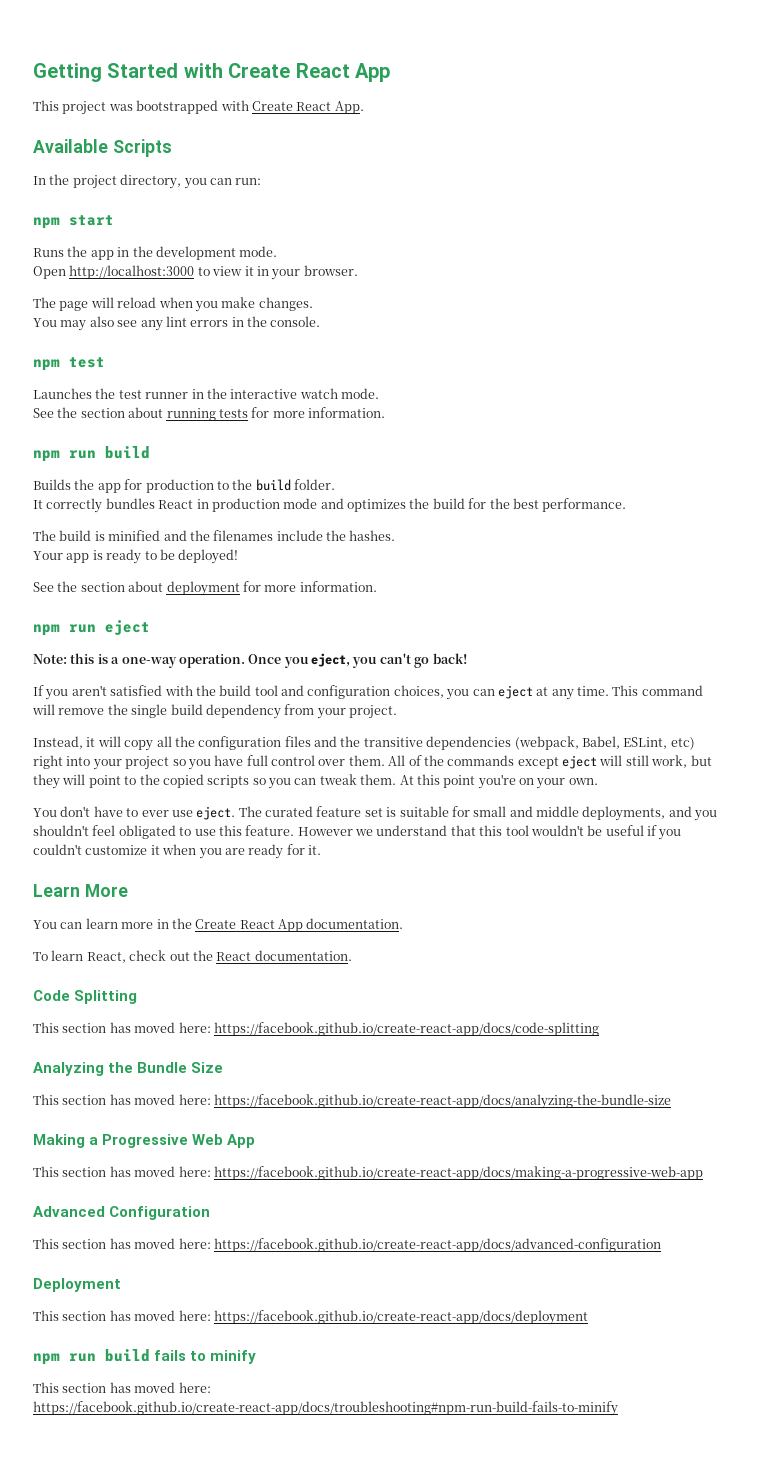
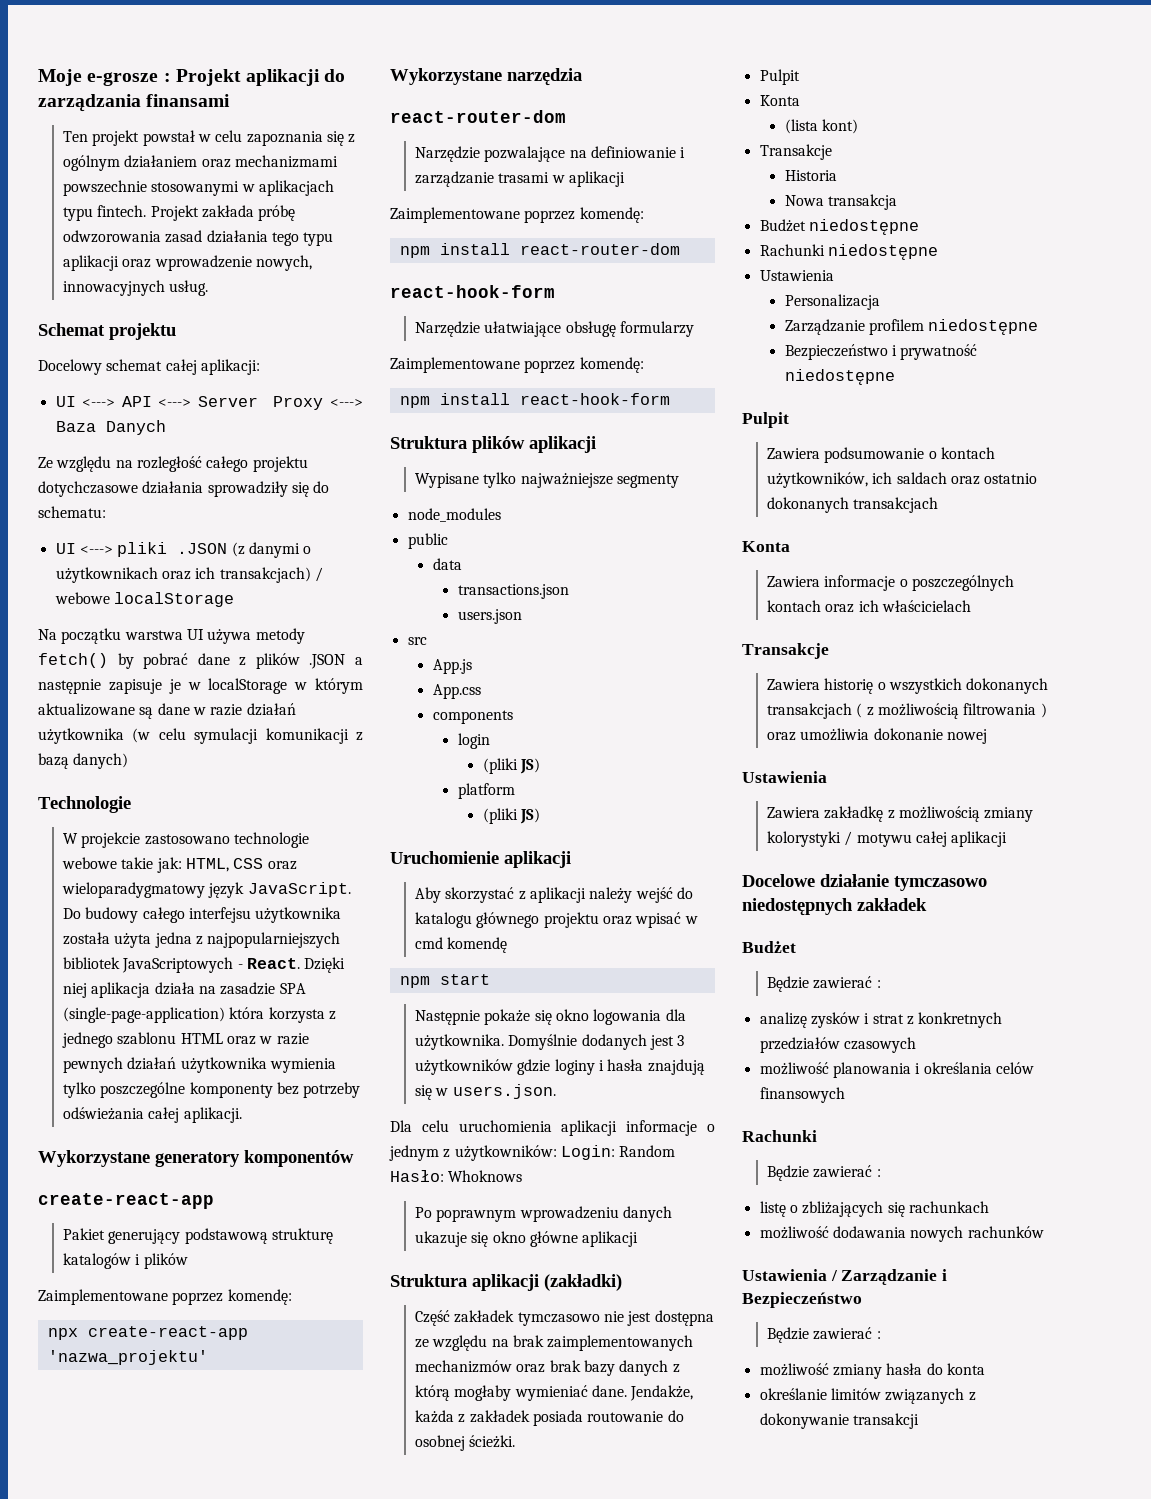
- Getting Started with Create React App
- This project was bootstrapped with Create React App.
- Available Scripts
- In the project directory, you can run:
+ Moje e-grosze : Projekt aplikacji do zarządzania finansami
+ Ten projekt powstał w celu zapoznania się z ogólnym działaniem oraz mechanizmami powszechnie stosowanymi w aplikacjach typu fintech. Projekt zakłada próbę odwzorowania zasad działania tego typu aplikacji oraz wprowadzenie nowych, innowacyjnych usług.
+ Schemat projektu
+ Docelowy schemat całej aplikacji:
+ UI <---> API <---> Server Proxy <---> Baza Danych
+ Ze względu na rozległość całego projektu dotychczasowe działania sprowadziły się do schematu:
+ UI <---> pliki .JSON (z danymi o użytkownikach oraz ich transakcjach) / webowe localStorage
+ Na początku warstwa UI używa metody fetch() by pobrać dane z plików .JSON a następnie zapisuje je w localStorage w którym aktualizowane są dane w razie działań użytkownika (w celu symulacji komunikacji z bazą danych)
+ Technologie
+ W projekcie zastosowano technologie webowe takie jak: HTML, CSS oraz wieloparadygmatowy język JavaScript. Do budowy całego interfejsu użytkownika została użyta jedna z najpopularniejszych bibliotek JavaScriptowych - React. Dzięki niej aplikacja działa na zasadzie SPA (single-page-application) która korzysta z jednego szablonu HTML oraz w razie pewnych działań użytkownika wymienia tylko poszczególne komponenty bez potrzeby odświeżania całej aplikacji.
+ Wykorzystane generatory komponentów
+ create-react-app
+ Pakiet generujący podstawową strukturę katalogów i plików
+ Zaimplementowane poprzez komendę:
+ npx create-react-app 'nazwa_projektu'
+ Wykorzystane narzędzia
+ react-router-dom
+ Narzędzie pozwalające na definiowanie i zarządzanie trasami w aplikacji
+ Zaimplementowane poprzez komendę:
+ npm install react-router-dom
+ react-hook-form
+ Narzędzie ułatwiające obsługę formularzy
+ Zaimplementowane poprzez komendę:
+ npm install react-hook-form
+ Struktura plików aplikacji
+ Wypisane tylko najważniejsze segmenty
+ node_modules
+ public
+ data
+ transactions.json
+ users.json
+ src
+ App.js
+ App.css
+ components
+ login
+ (pliki JS)
+ platform
+ (pliki JS)
+ Uruchomienie aplikacji
+ Aby skorzystać z aplikacji należy wejść do katalogu głównego projektu oraz wpisać w cmd komendę
  npm start
- Runs the app in the development mode.
- Open http://localhost:3000 to view it in your browser.
- The page will reload when you make changes.
- You may also see any lint errors in the console.
- npm test
- Launches the test runner in the interactive watch mode.
- See the section about running tests for more information.
- npm run build
- Builds the app for production to the build folder.
- It correctly bundles React in production mode and optimizes the build for the best performance.
- The build is minified and the filenames include the hashes.
- Your app is ready to be deployed!
- See the section about deployment for more information.
- npm run eject
- Note: this is a one-way operation. Once you eject, you can't go back!
- If you aren't satisfied with the build tool and configuration choices, you can eject at any time. This command will remove the single build dependency from your project.
- Instead, it will copy all the configuration files and the transitive dependencies (webpack, Babel, ESLint, etc) right into your project so you have full control over them. All of the commands except eject will still work, but they will point to the copied scripts so you can tweak them. At this point you're on your own.
- You don't have to ever use eject. The curated feature set is suitable for small and middle deployments, and you shouldn't feel obligated to use this feature. However we understand that this tool wouldn't be useful if you couldn't customize it when you are ready for it.
- Learn More
- You can learn more in the Create React App documentation.
- To learn React, check out the React documentation.
- Code Splitting
- This section has moved here: https://facebook.github.io/create-react-app/docs/code-splitting
- Analyzing the Bundle Size
- This section has moved here: https://facebook.github.io/create-react-app/docs/analyzing-the-bundle-size
- Making a Progressive Web App
- This section has moved here: https://facebook.github.io/create-react-app/docs/making-a-progressive-web-app
- Advanced Configuration
- This section has moved here: https://facebook.github.io/create-react-app/docs/advanced-configuration
- Deployment
- This section has moved here: https://facebook.github.io/create-react-app/docs/deployment
- npm run build fails to minify
- This section has moved here: https://facebook.github.io/create-react-app/docs/troubleshooting#npm-run-build-fails-to-minify
+ Następnie pokaże się okno logowania dla użytkownika. Domyślnie dodanych jest 3 użytkowników gdzie loginy i hasła znajdują się w users.json.
+ Dla celu uruchomienia aplikacji informacje o jednym z użytkowników: Login: Random Hasło: Whoknows
+ Po poprawnym wprowadzeniu danych ukazuje się okno główne aplikacji
+ Struktura aplikacji (zakładki)
+ Część zakładek tymczasowo nie jest dostępna ze względu na brak zaimplementowanych mechanizmów oraz brak bazy danych z którą mogłaby wymieniać dane. Jendakże, każda z zakładek posiada routowanie do osobnej ścieżki.
+ Pulpit
+ Konta
+ (lista kont)
+ Transakcje
+ Historia
+ Nowa transakcja
+ Budżet niedostępne
+ Rachunki niedostępne
+ Ustawienia
+ Personalizacja
+ Zarządzanie profilem niedostępne
+ Bezpieczeństwo i prywatność niedostępne
+ Pulpit
+ Zawiera podsumowanie o kontach użytkowników, ich saldach oraz ostatnio dokonanych transakcjach
+ Konta
+ Zawiera informacje o poszczególnych kontach oraz ich właścicielach
+ Transakcje
+ Zawiera historię o wszystkich dokonanych transakcjach ( z możliwością filtrowania ) oraz umożliwia dokonanie nowej
+ Ustawienia
+ Zawiera zakładkę z możliwością zmiany kolorystyki / motywu całej aplikacji
+ Docelowe działanie tymczasowo niedostępnych zakładek
+ Budżet
+ Będzie zawierać :
+ analizę zysków i strat z konkretnych przedziałów czasowych
+ możliwość planowania i określania celów finansowych
+ Rachunki
+ Będzie zawierać :
+ listę o zbliżających się rachunkach
+ możliwość dodawania nowych rachunków
+ Ustawienia / Zarządzanie i Bezpieczeństwo
+ Będzie zawierać :
+ możliwość zmiany hasła do konta
+ określanie limitów związanych z dokonywanie transakcji

